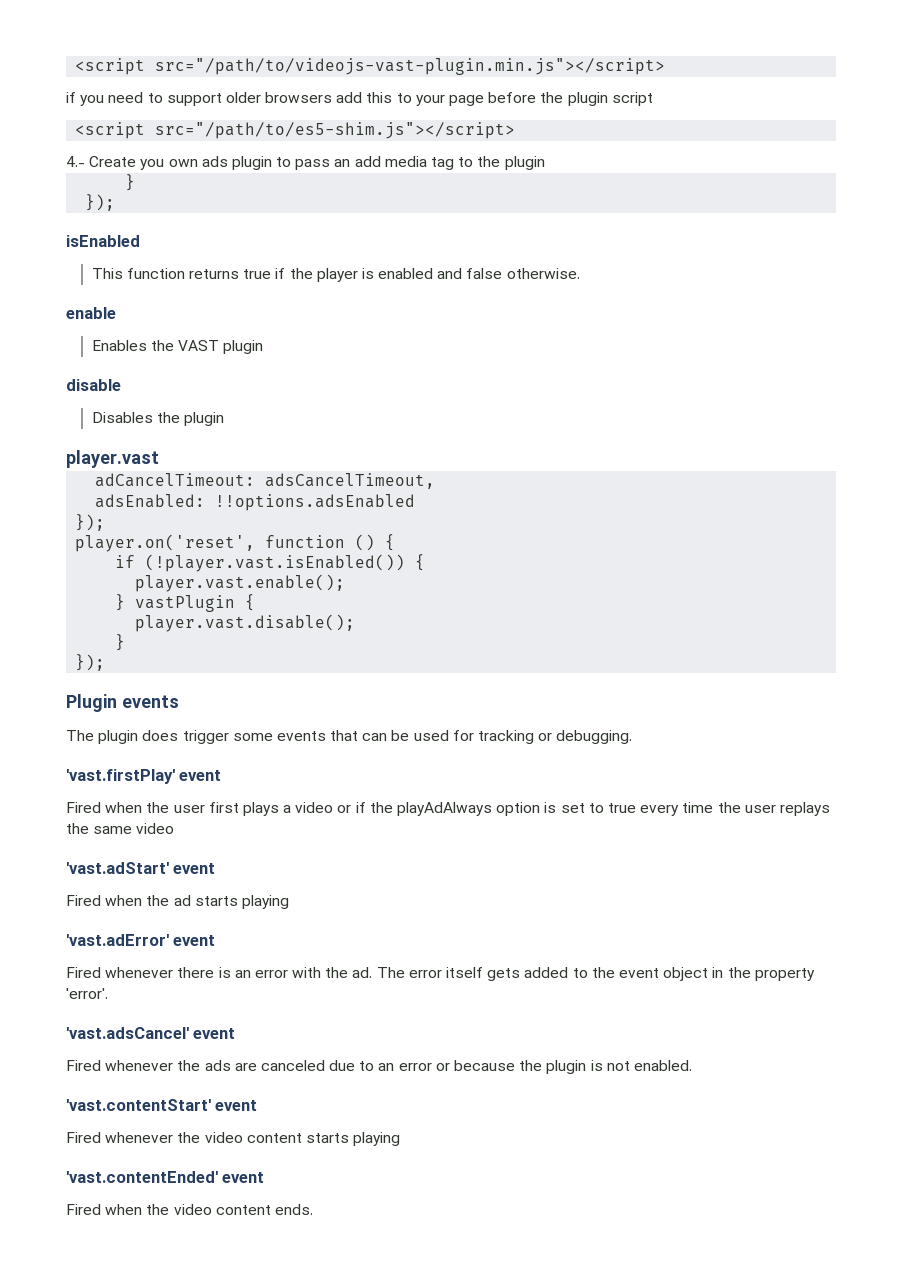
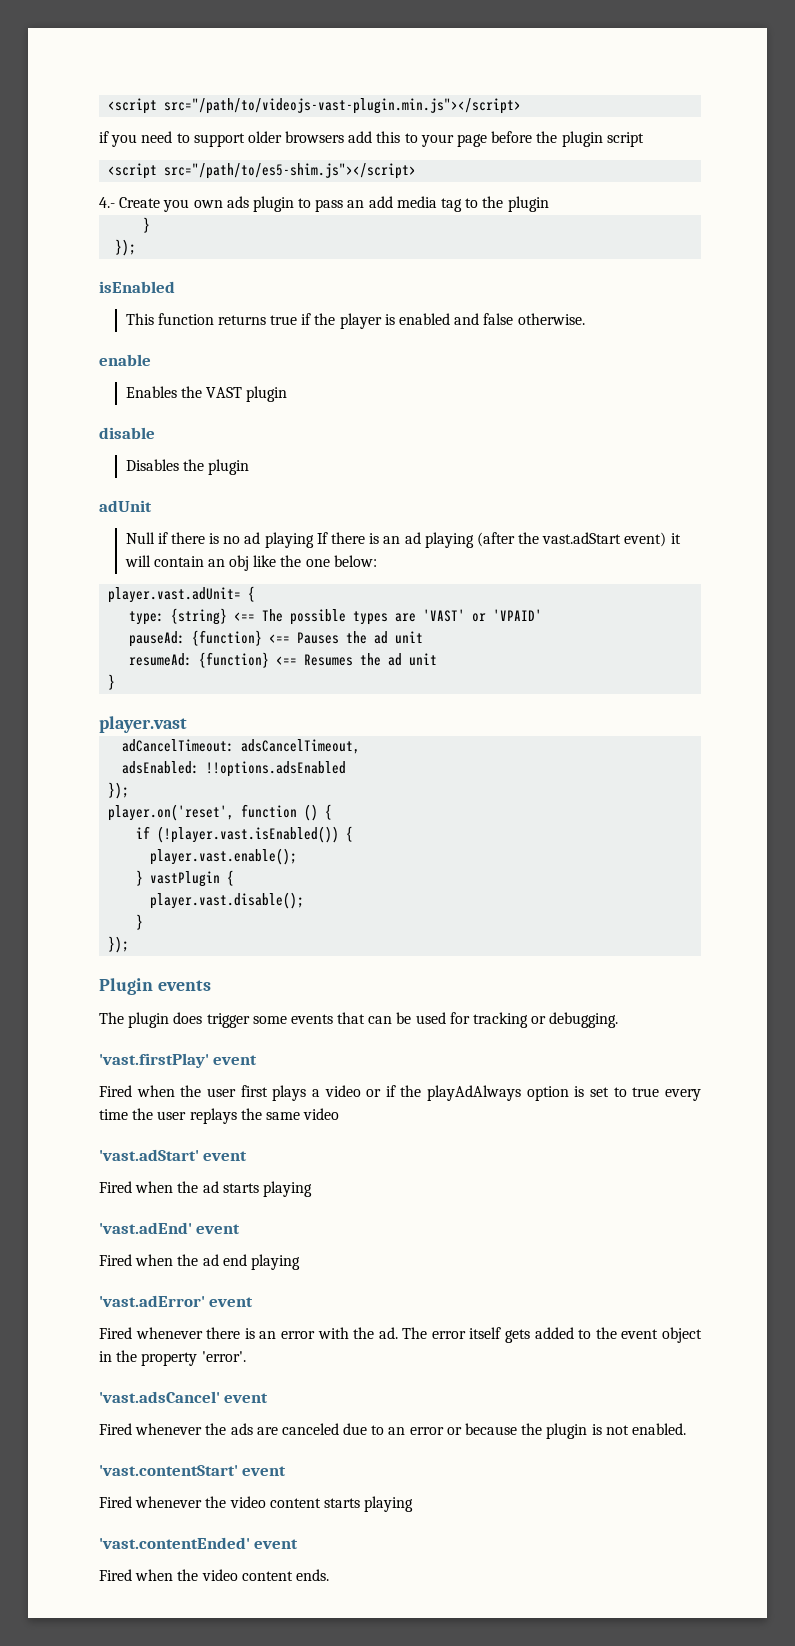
+ adUnit
+ Null if there is no ad playing If there is an ad playing (after the vast.adStart event) it will contain an obj like the one below:
+ player.vast.adUnit= {
+ type: {string} <== The possible types are 'VAST' or 'VPAID'
+ pauseAd: {function} <== Pauses the ad unit
+ resumeAd: {function} <== Resumes the ad unit
+ }
+ 'vast.adEnd' event
+ Fired when the ad end playing

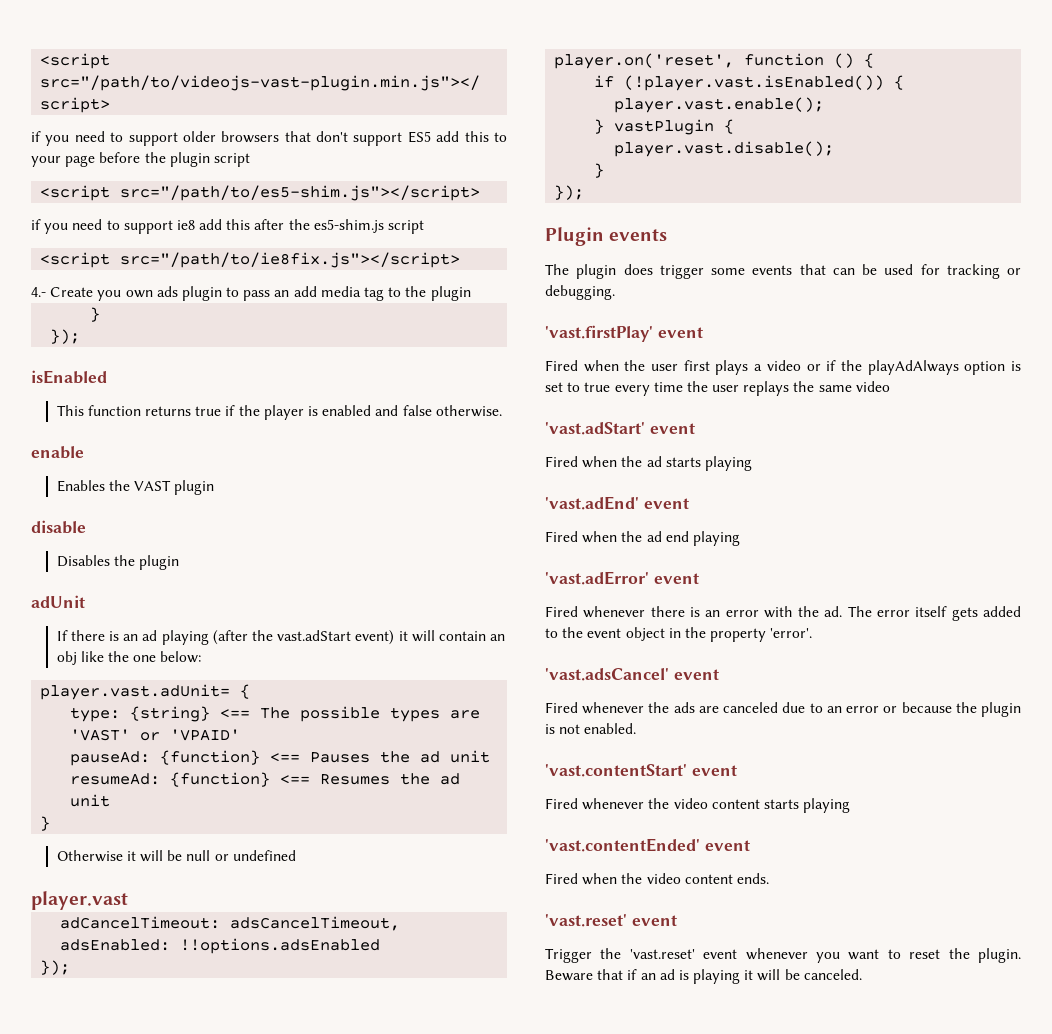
- if you need to support older browsers add this to your page before the plugin script
+ if you need to support older browsers that don't support ES5 add this to your page before the plugin script
+ if you need to support ie8 add this after the es5-shim.js script
+ <script src="/path/to/ie8fix.js"></script>
- Null if there is no ad playing If there is an ad playing (after the vast.adStart event) it will contain an obj like the one below:
+ If there is an ad playing (after the vast.adStart event) it will contain an obj like the one below:
+ Otherwise it will be null or undefined
  Fired when the video content ends.
+ 'vast.reset' event
+ Trigger the 'vast.reset' event whenever you want to reset the plugin. Beware that if an ad is playing it will be canceled.

